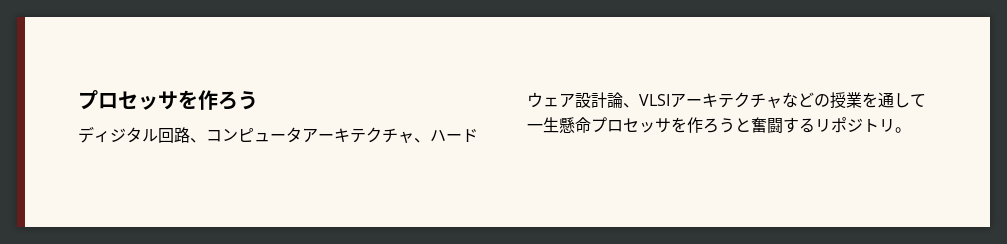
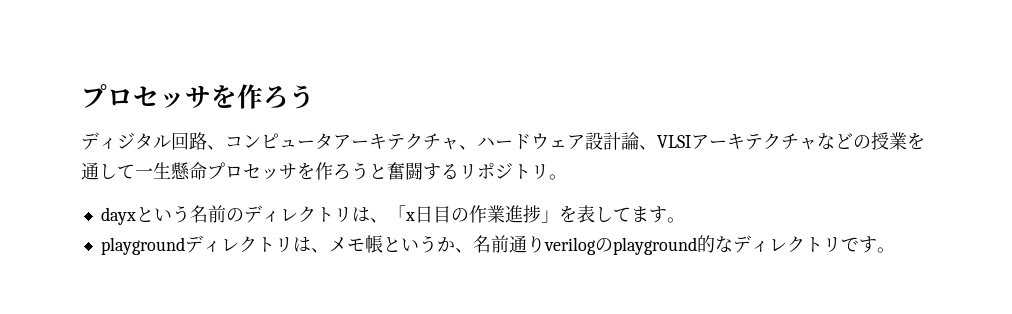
+ dayxという名前のディレクトリは、「x日目の作業進捗」を表してます。
+ playgroundディレクトリは、メモ帳というか、名前通りverilogのplayground的なディレクトリです。

